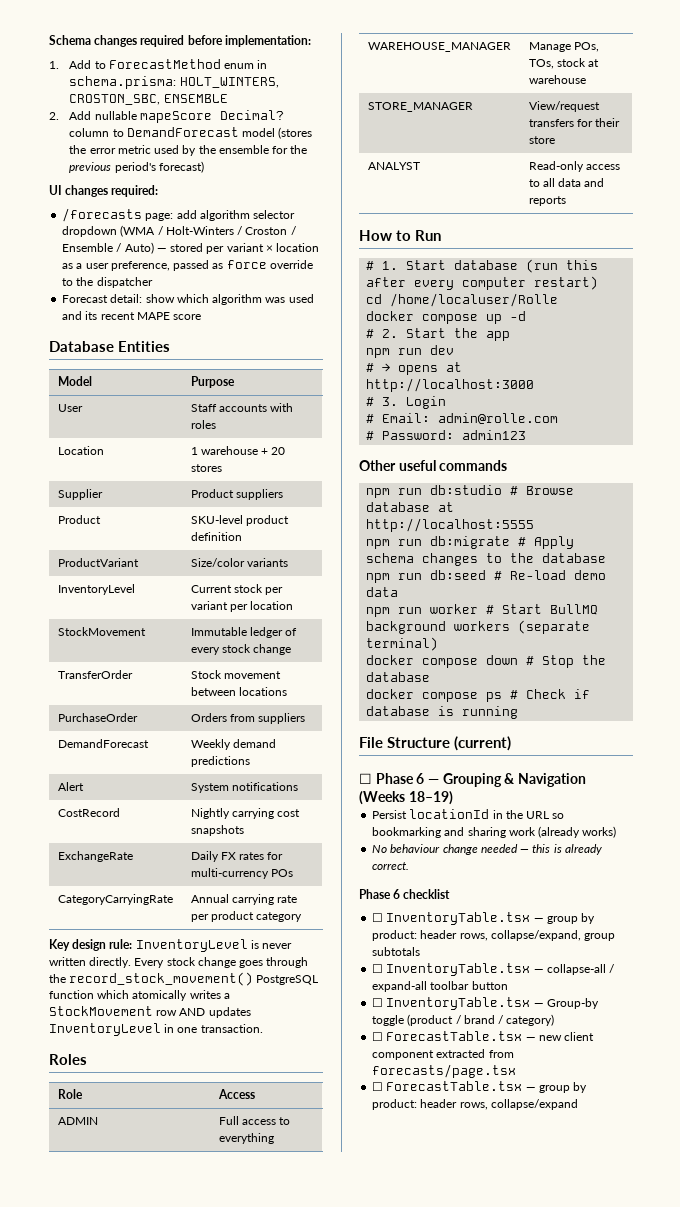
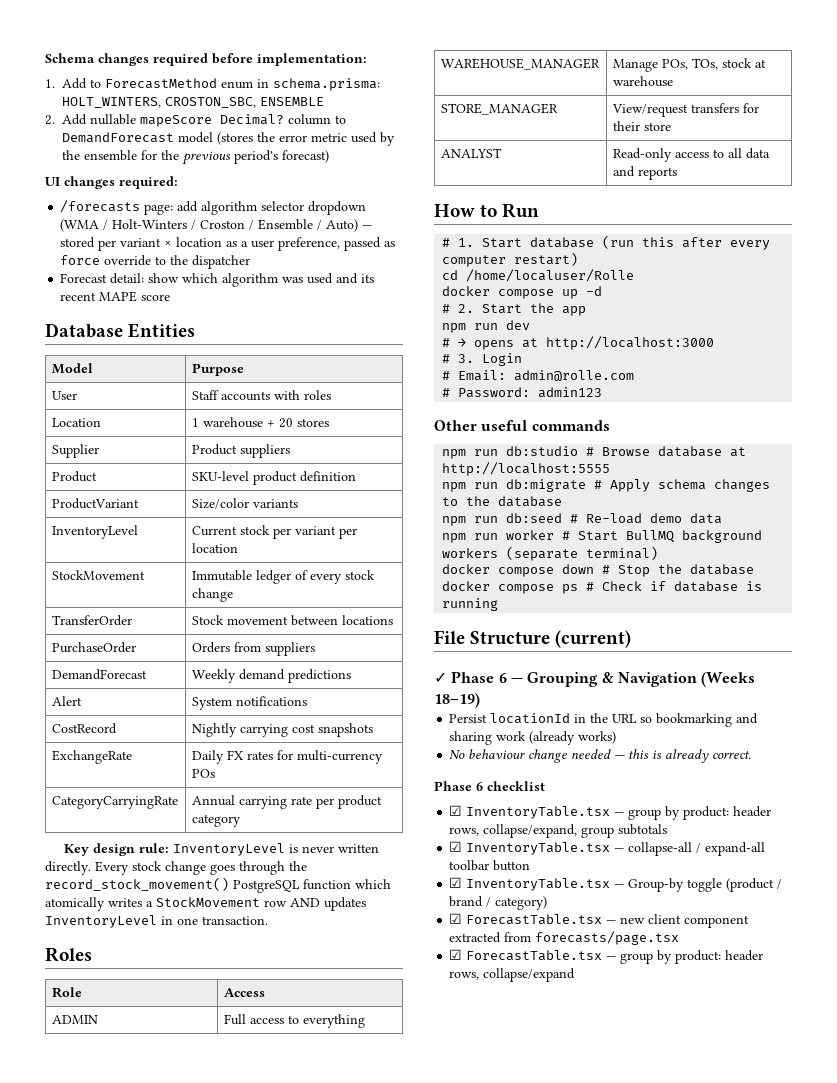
- ☐ Phase 6 — Grouping & Navigation (Weeks 18–19)
+ ✓ Phase 6 — Grouping & Navigation (Weeks 18–19)
- ☐ InventoryTable.tsx — group by product: header rows, collapse/expand, group subtotals
+ ☑ InventoryTable.tsx — group by product: header rows, collapse/expand, group subtotals
- ☐ InventoryTable.tsx — collapse-all / expand-all toolbar button
+ ☑ InventoryTable.tsx — collapse-all / expand-all toolbar button
- ☐ InventoryTable.tsx — Group-by toggle (product / brand / category)
+ ☑ InventoryTable.tsx — Group-by toggle (product / brand / category)
- ☐ ForecastTable.tsx — new client component extracted from forecasts/page.tsx
+ ☑ ForecastTable.tsx — new client component extracted from forecasts/page.tsx
- ☐ ForecastTable.tsx — group by product: header rows, collapse/expand
+ ☑ ForecastTable.tsx — group by product: header rows, collapse/expand

